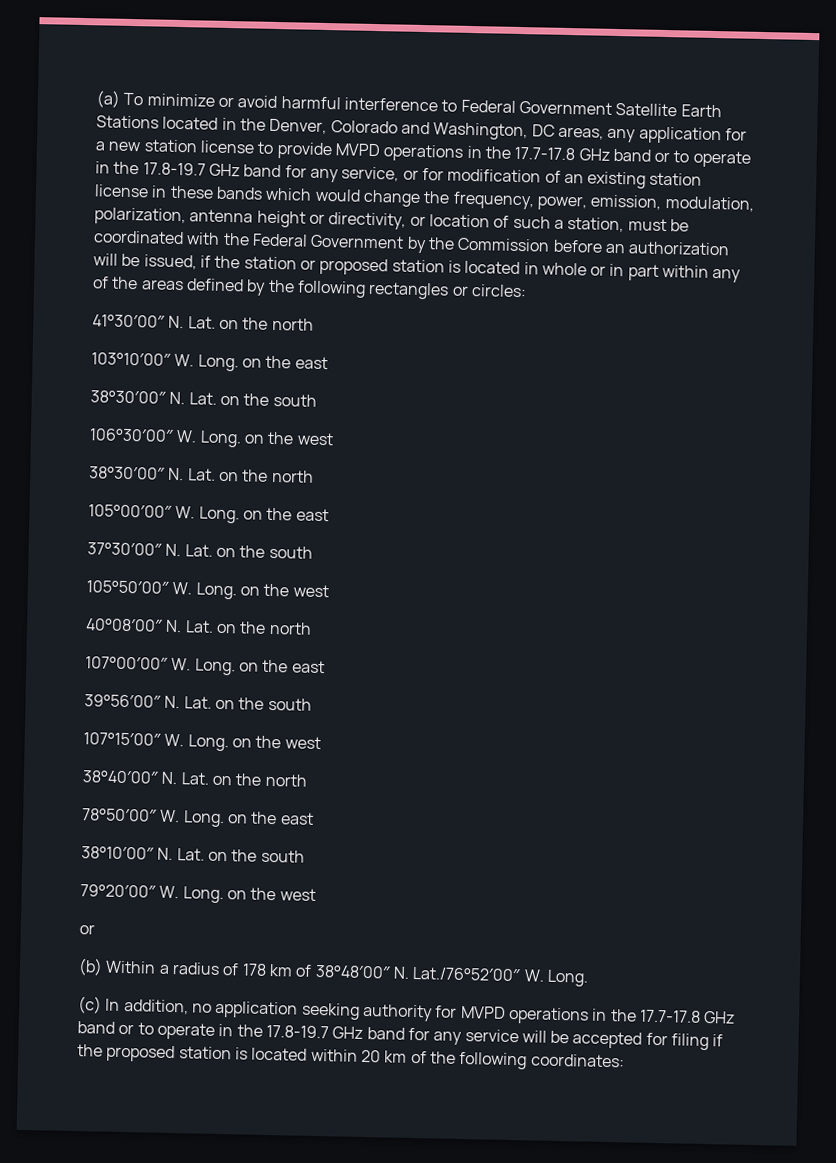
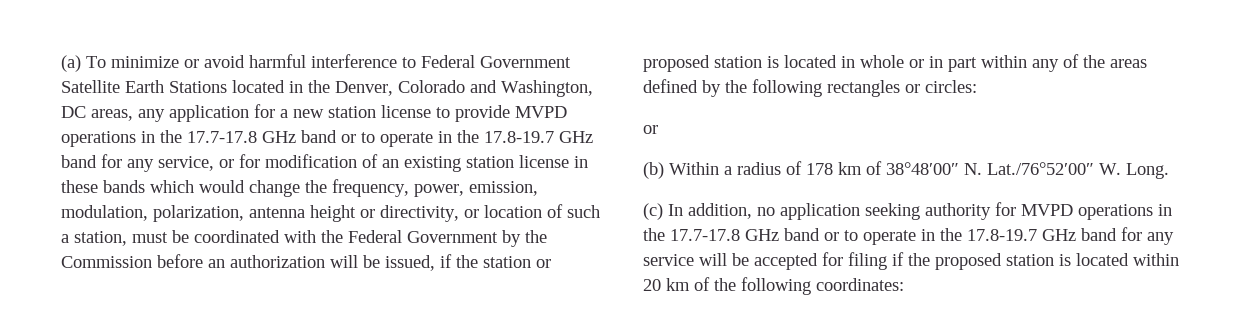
- 41°30′00″ N. Lat. on the north
- 103°10′00″ W. Long. on the east
- 38°30′00″ N. Lat. on the south
- 106°30′00″ W. Long. on the west
- 38°30′00″ N. Lat. on the north
- 105°00′00″ W. Long. on the east
- 37°30′00″ N. Lat. on the south
- 105°50′00″ W. Long. on the west
- 40°08′00″ N. Lat. on the north
- 107°00′00″ W. Long. on the east
- 39°56′00″ N. Lat. on the south
- 107°15′00″ W. Long. on the west
- 38°40′00″ N. Lat. on the north
- 78°50′00″ W. Long. on the east
- 38°10′00″ N. Lat. on the south
- 79°20′00″ W. Long. on the west

